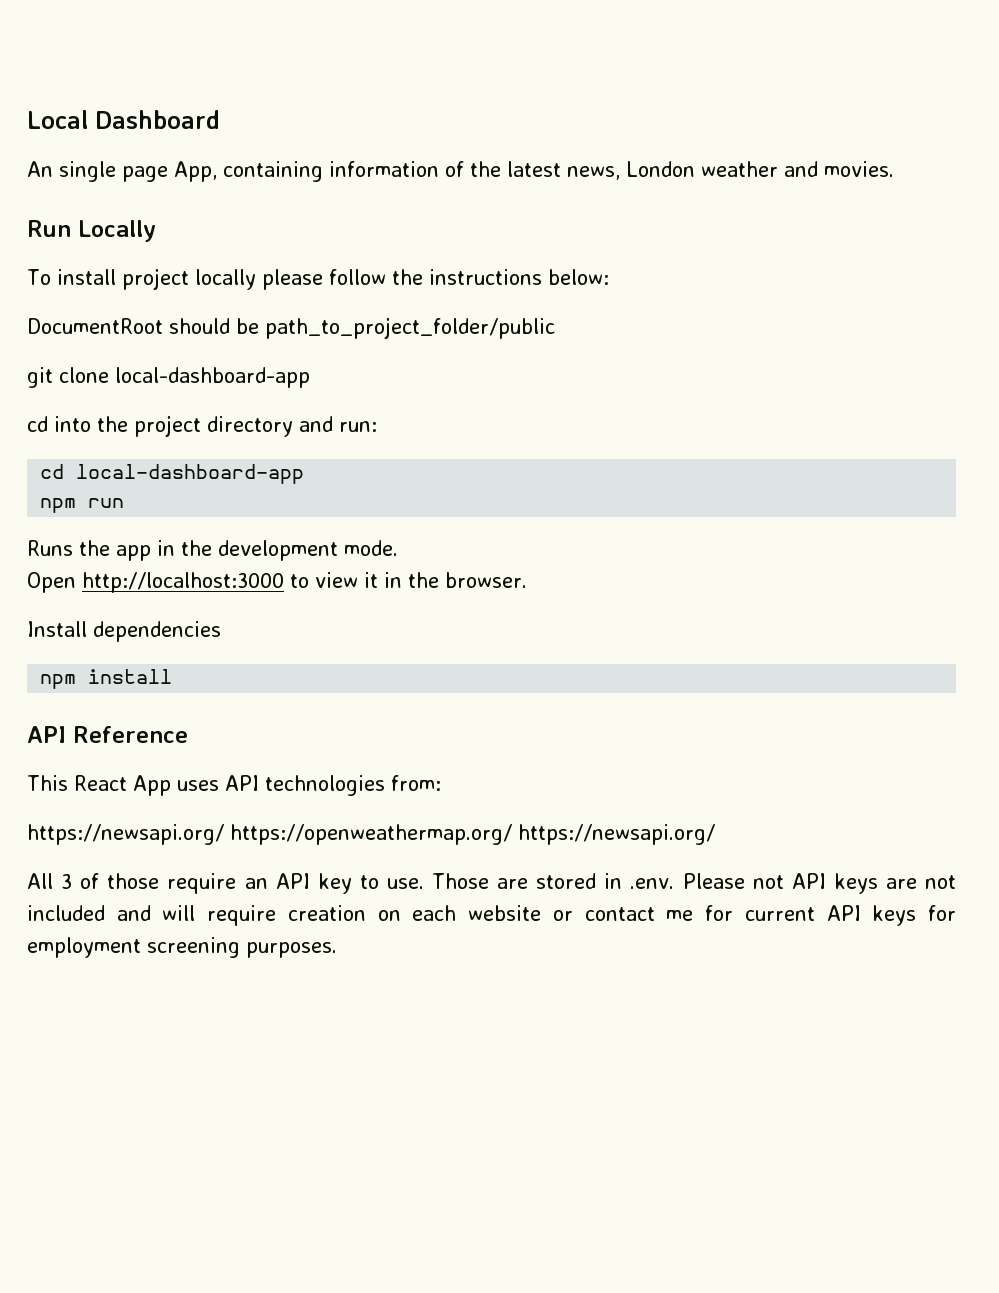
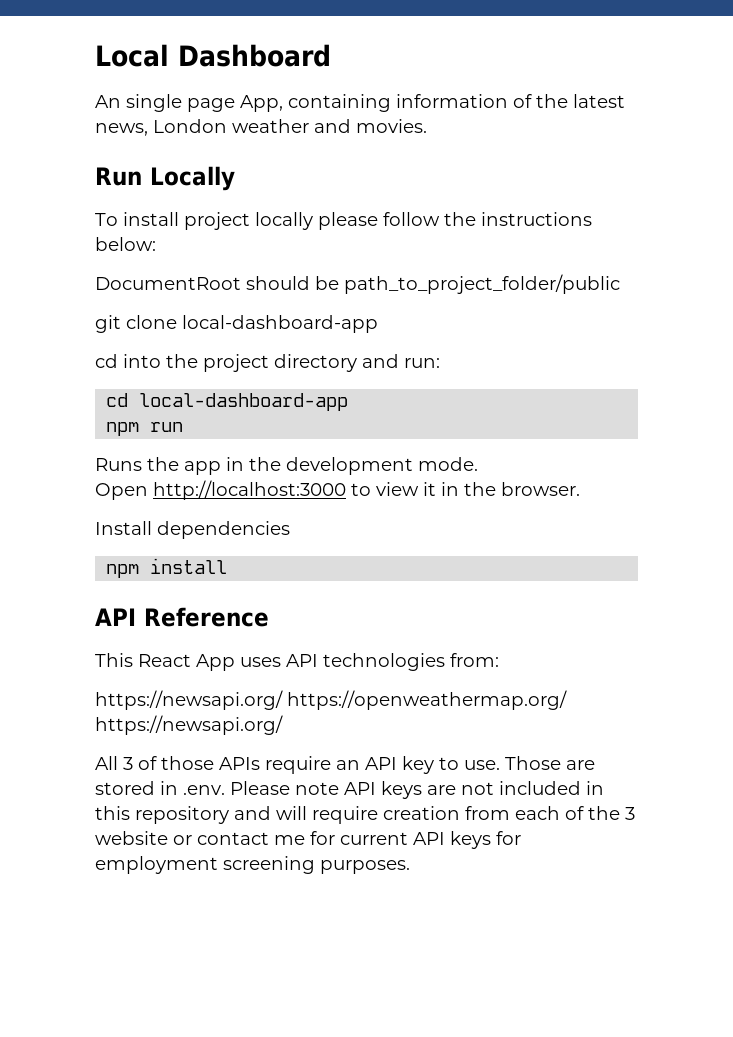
- All 3 of those require an API key to use.
+ All 3 of those APIs require an API key to use.
- Those are stored in .env. Please not API keys are not included and will require creation on each website or contact me for current API keys for employment screening purposes.
+ Those are stored in .env. Please note API keys are not included in this repository and will require creation from each of the 3 website or contact me for current API keys for employment screening purposes.

